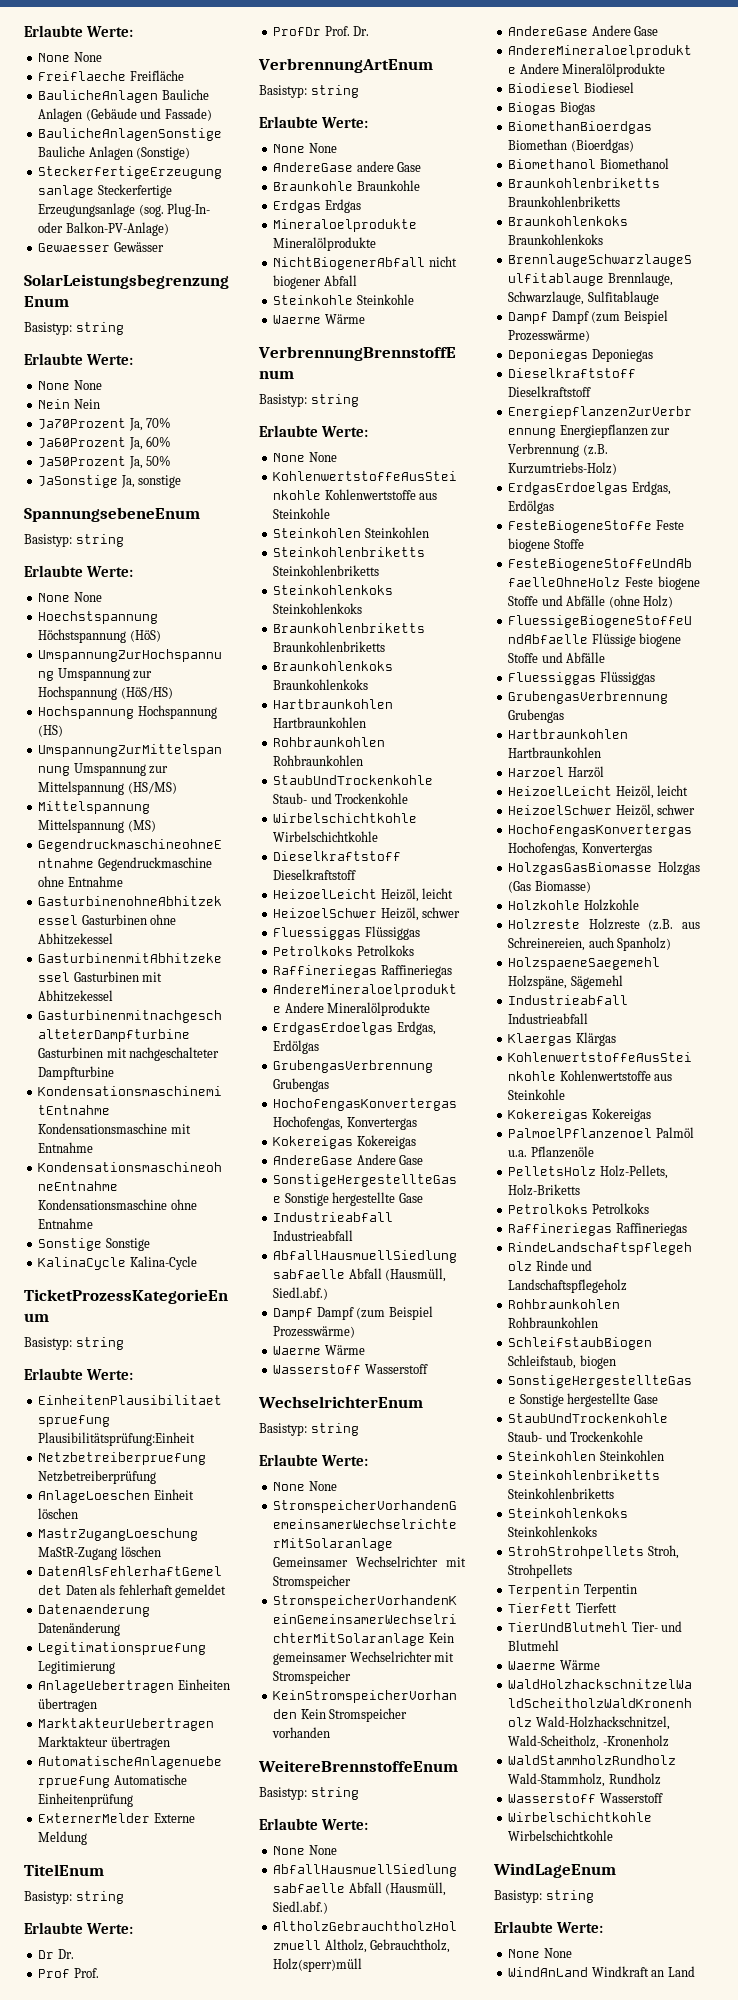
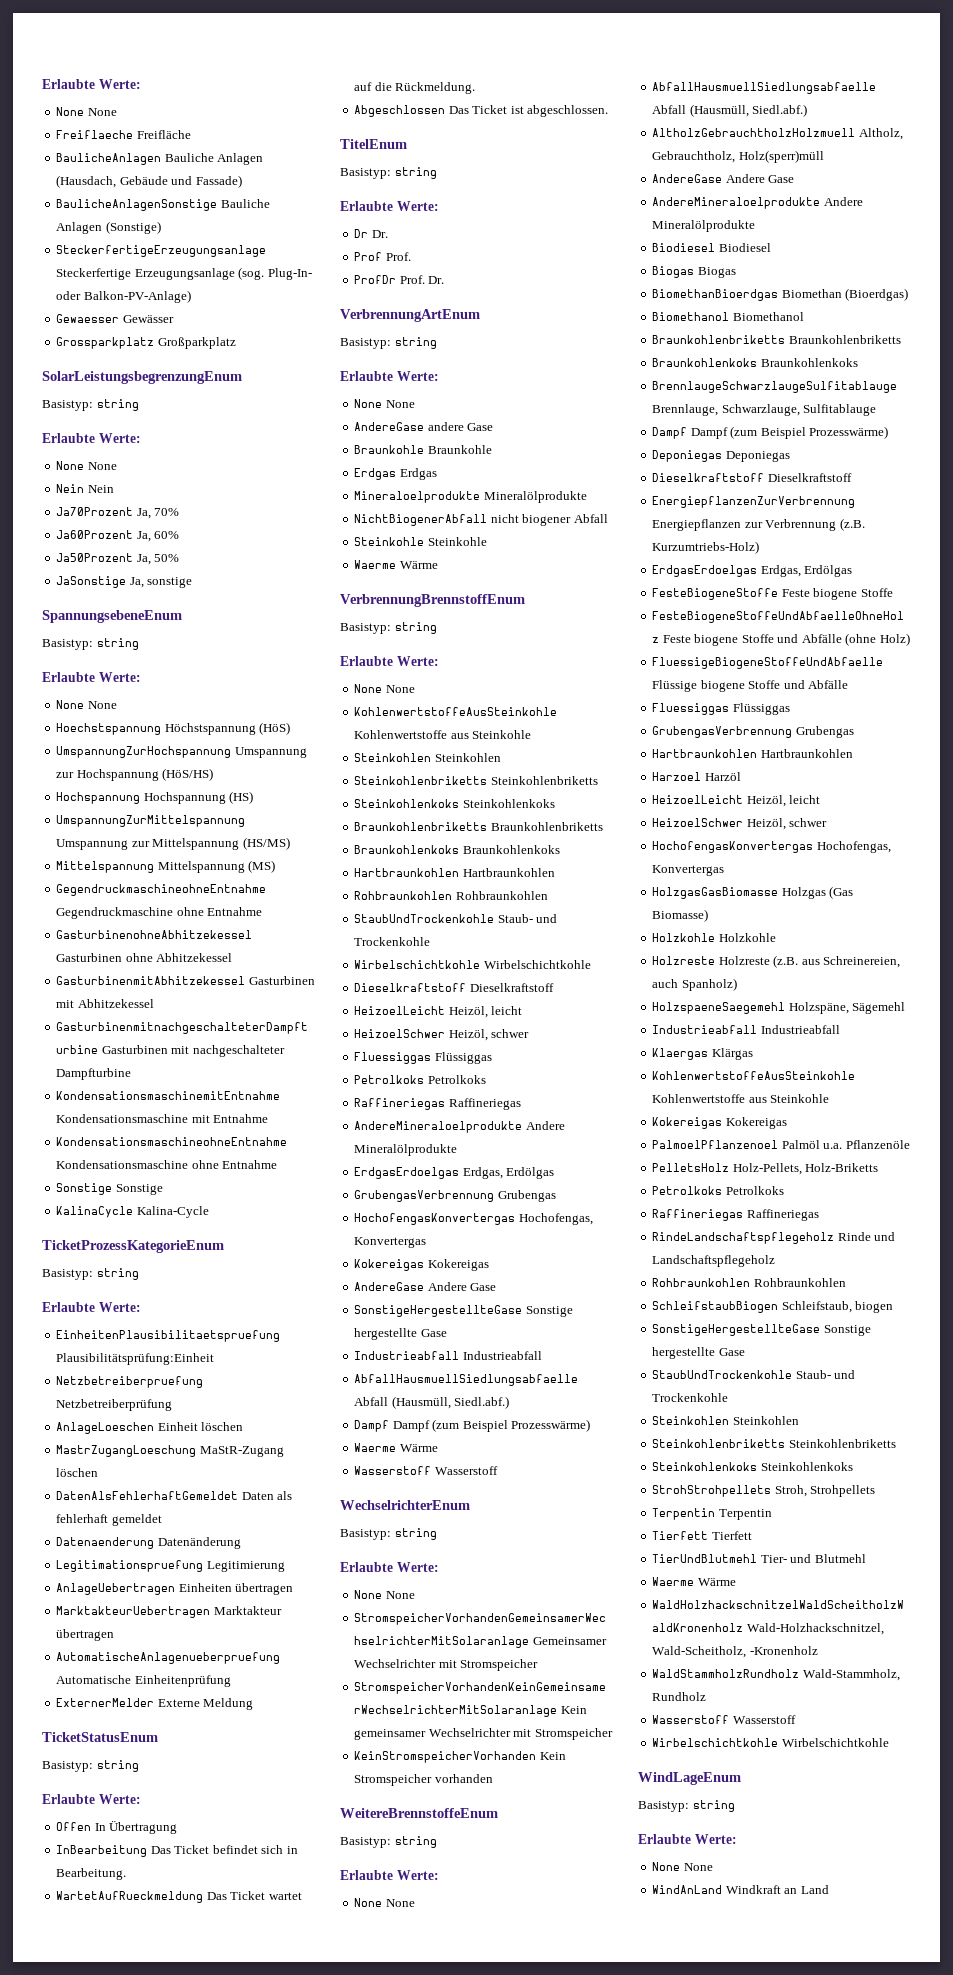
- BaulicheAnlagen Bauliche Anlagen (Gebäude und Fassade)
+ BaulicheAnlagen Bauliche Anlagen (Hausdach, Gebäude und Fassade)
+ Grossparkplatz Großparkplatz
+ TicketStatusEnum
+ Basistyp: string
+ Erlaubte Werte:
+ Offen In Übertragung
+ InBearbeitung Das Ticket befindet sich in Bearbeitung.
+ WartetAufRueckmeldung Das Ticket wartet auf die Rückmeldung.
+ Abgeschlossen Das Ticket ist abgeschlossen.

